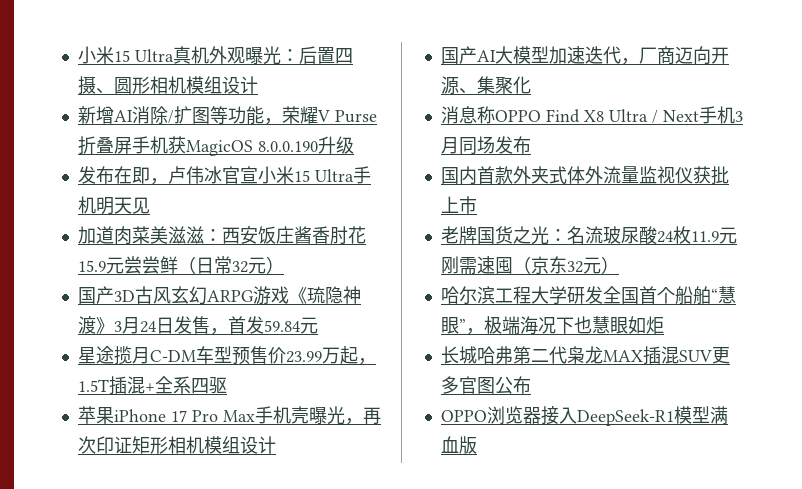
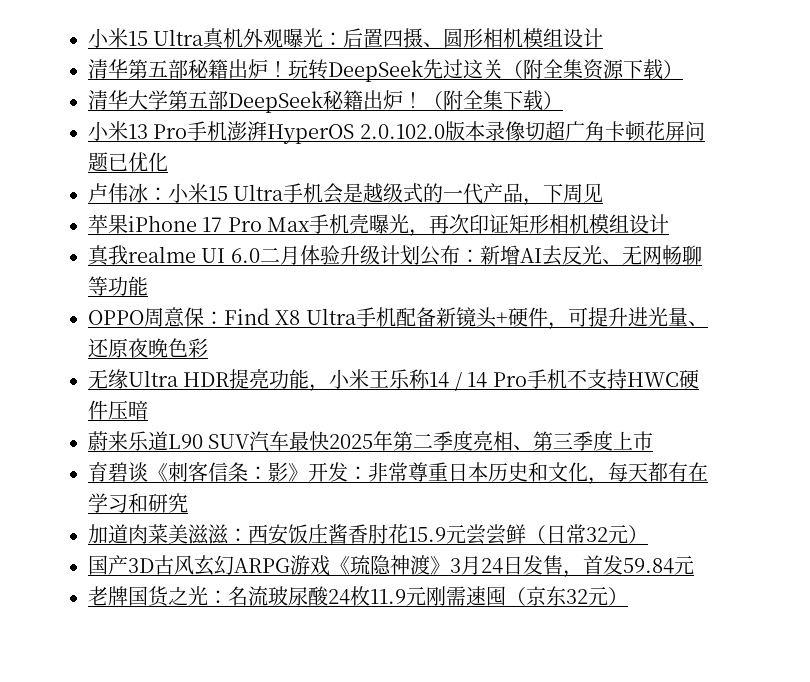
- 新增AI消除/扩图等功能，荣耀V Purse折叠屏手机获MagicOS 8.0.0.190升级
- 发布在即，卢伟冰官宣小米15 Ultra手机明天见
+ 清华第五部秘籍出炉！玩转DeepSeek先过这关（附全集资源下载）
+ 清华大学第五部DeepSeek秘籍出炉！（附全集下载）
+ 小米13 Pro手机澎湃HyperOS 2.0.102.0版本录像切超广角卡顿花屏问题已优化
+ 卢伟冰：小米15 Ultra手机会是越级式的一代产品，下周见
+ 苹果iPhone 17 Pro Max手机壳曝光，再次印证矩形相机模组设计
+ 真我realme UI 6.0二月体验升级计划公布：新增AI去反光、无网畅聊等功能
+ OPPO周意保：Find X8 Ultra手机配备新镜头+硬件，可提升进光量、还原夜晚色彩
+ 无缘Ultra HDR提亮功能，小米王乐称14 / 14 Pro手机不支持HWC硬件压暗
+ 蔚来乐道L90 SUV汽车最快2025年第二季度亮相、第三季度上市
+ 育碧谈《刺客信条：影》开发：非常尊重日本历史和文化，每天都有在学习和研究
- 星途揽月C-DM车型预售价23.99万起，1.5T插混+全系四驱
- 苹果iPhone 17 Pro Max手机壳曝光，再次印证矩形相机模组设计
- 国产AI大模型加速迭代，厂商迈向开源、集聚化
- 消息称OPPO Find X8 Ultra / Next手机3月同场发布
- 国内首款外夹式体外流量监视仪获批上市
- 哈尔滨工程大学研发全国首个船舶“慧眼”，极端海况下也慧眼如炬
- 长城哈弗第二代枭龙MAX插混SUV更多官图公布
- OPPO浏览器接入DeepSeek-R1模型满血版

